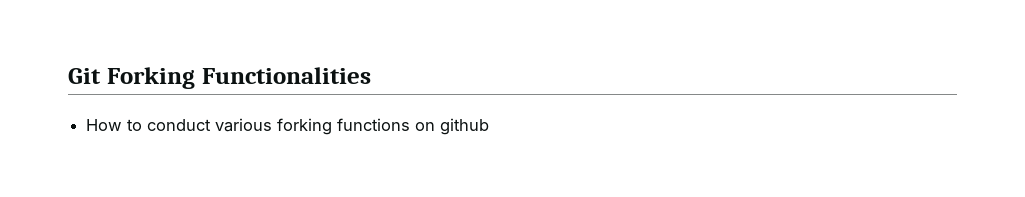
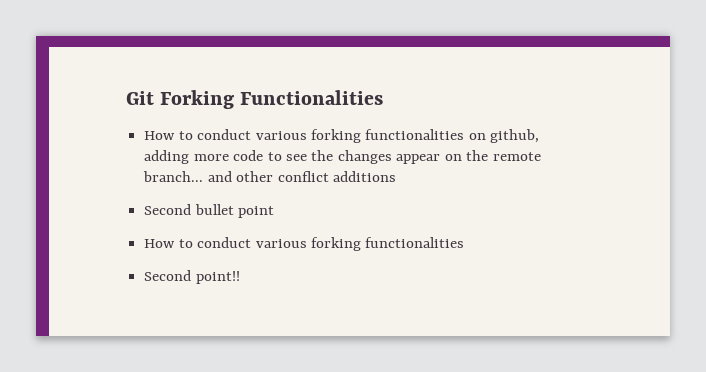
- How to conduct various forking functions on github
+ How to conduct various forking functionalities on github, adding more code to see the changes appear on the remote branch... and other conflict additions
+ Second bullet point
+ How to conduct various forking functionalities
+ Second point!!

